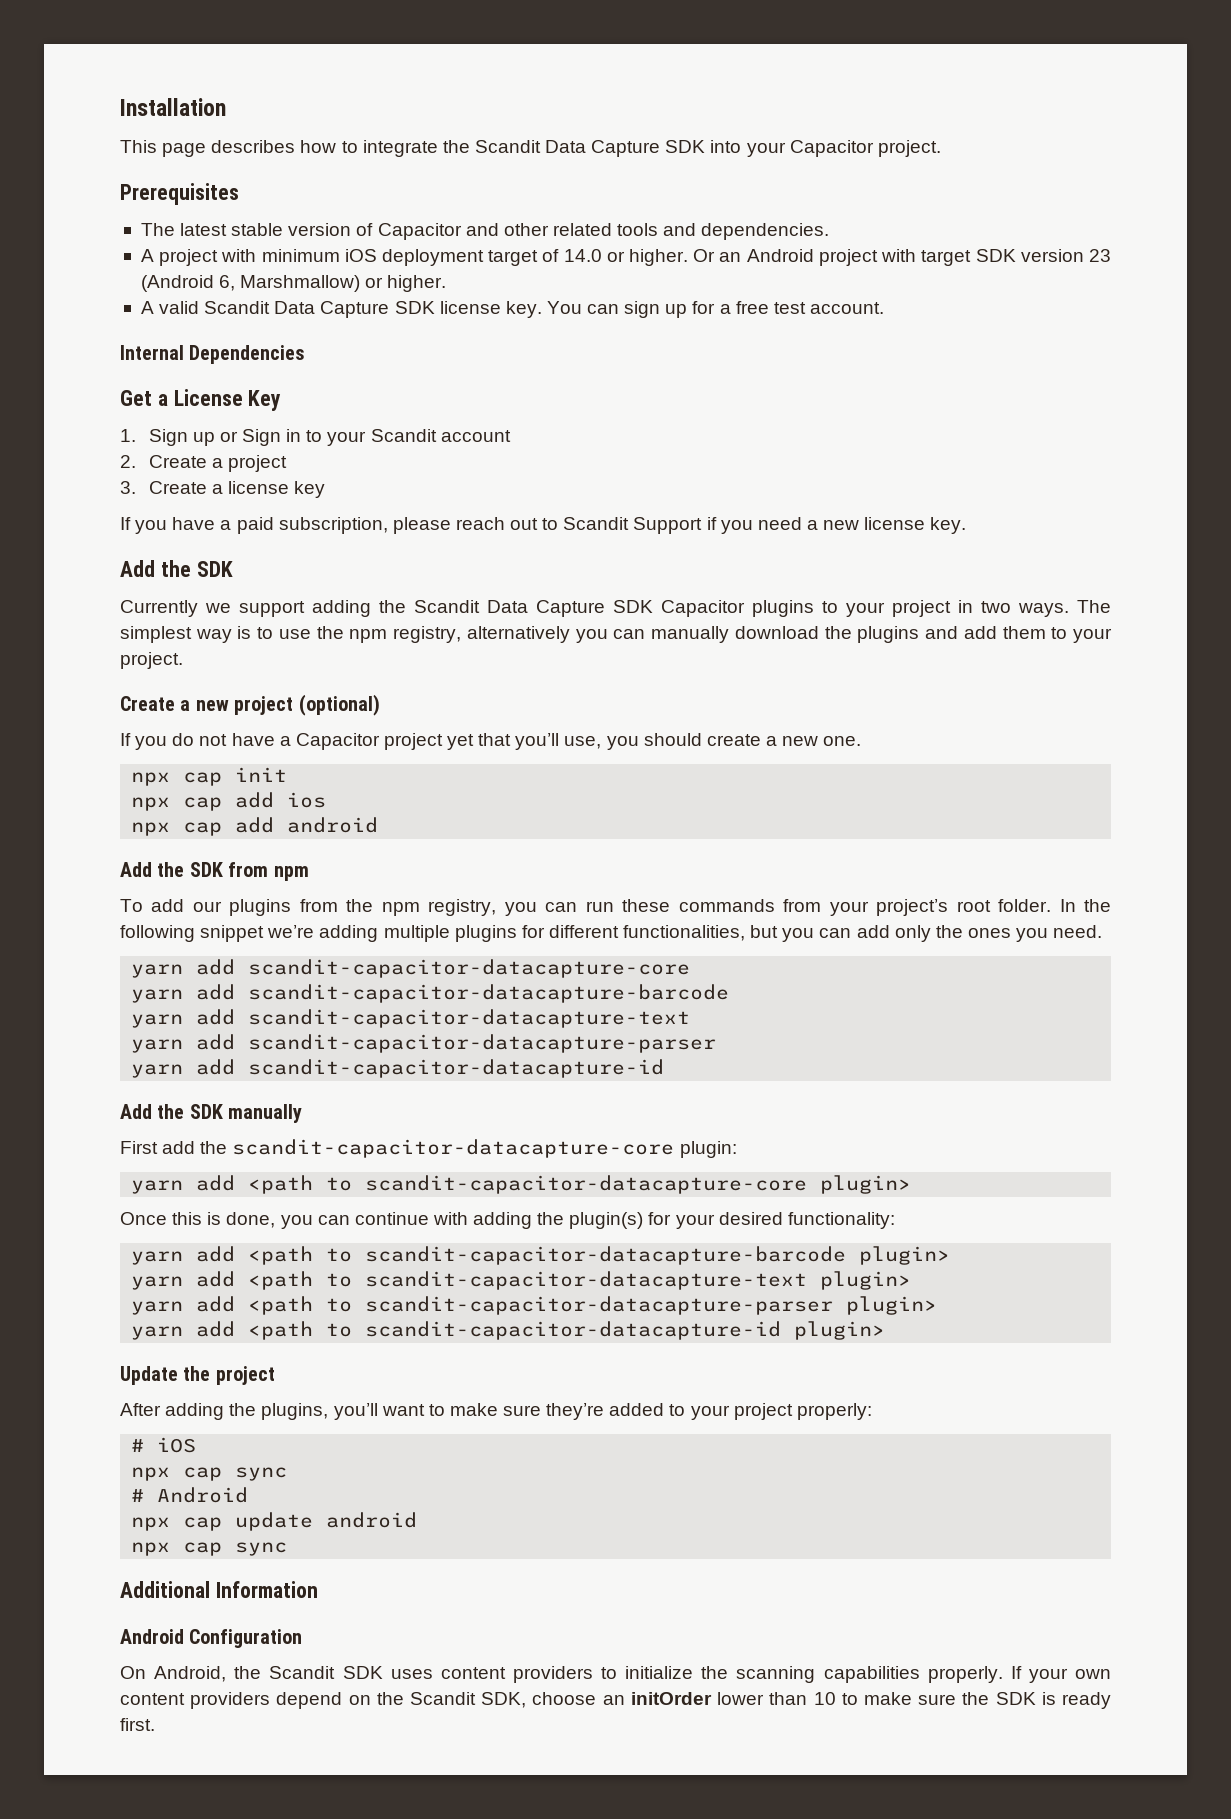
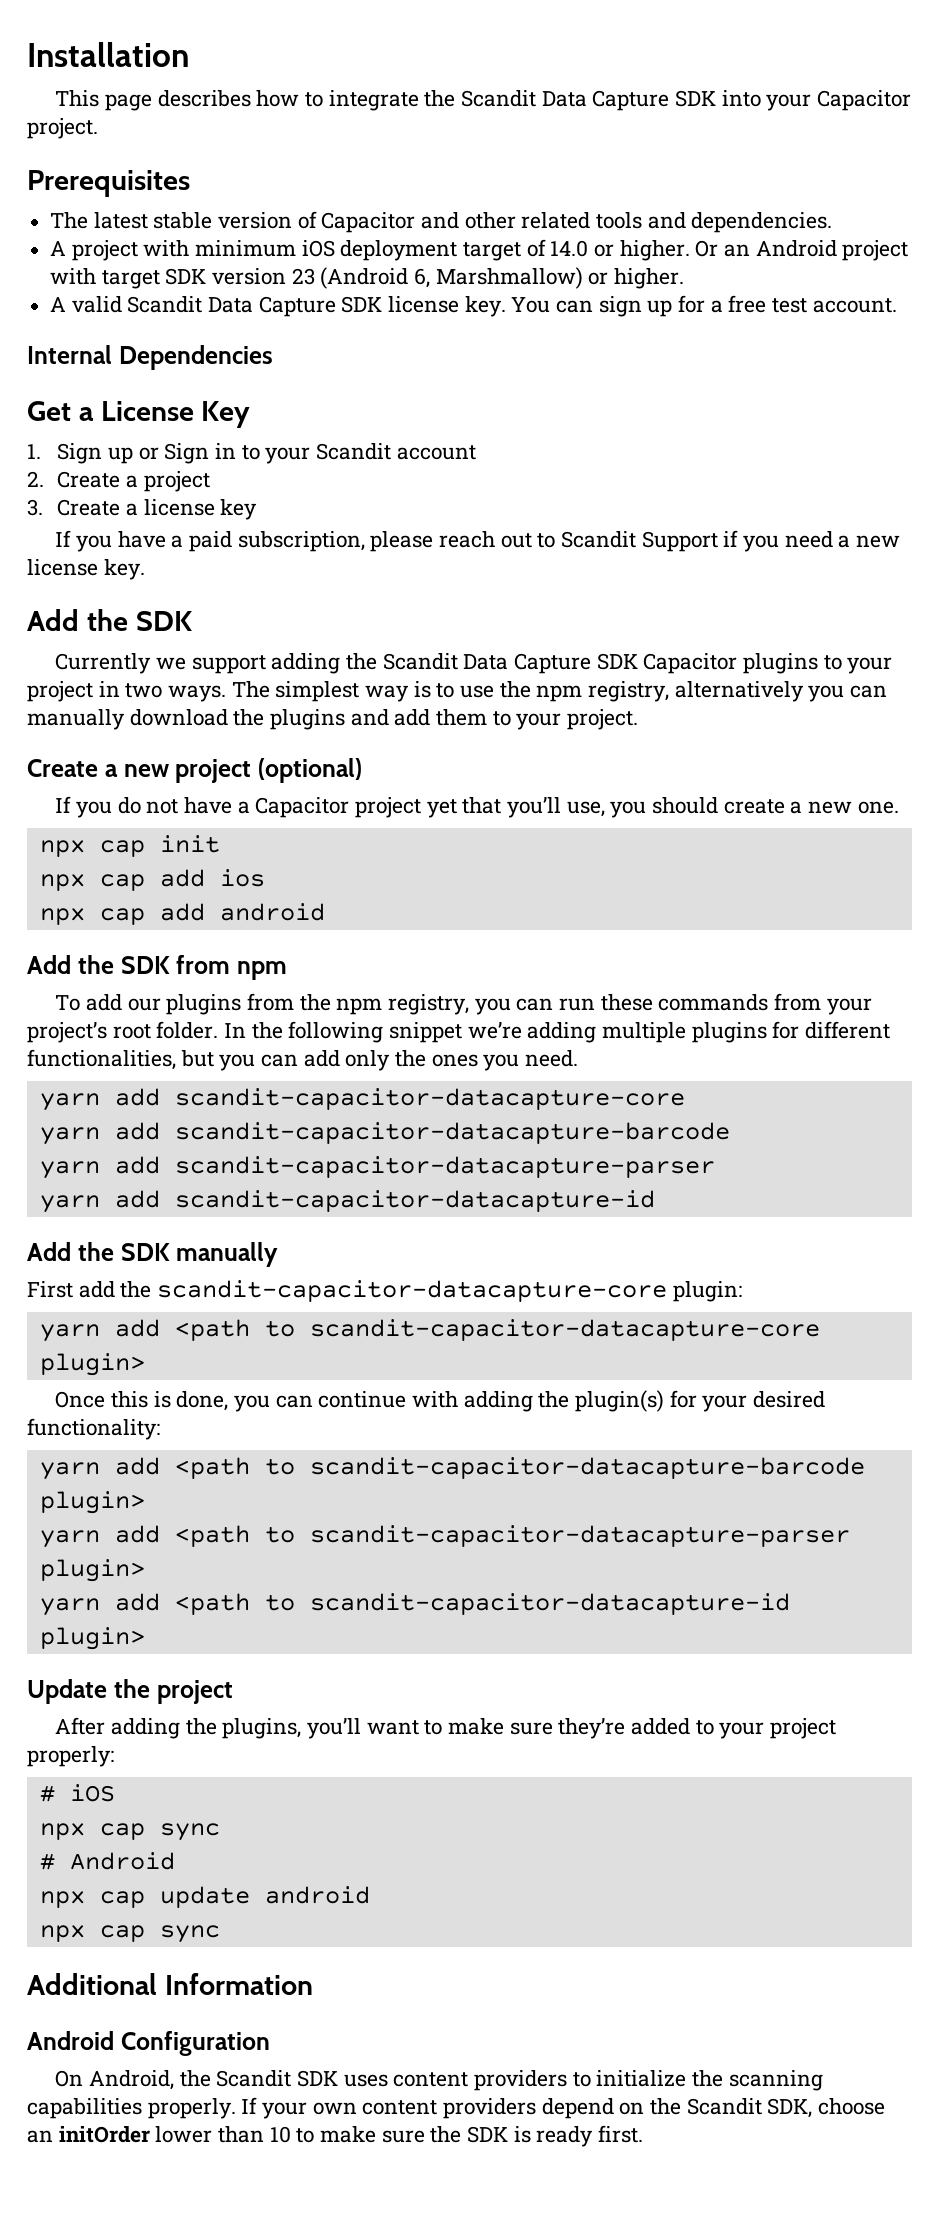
- yarn add scandit-capacitor-datacapture-text
- yarn add <path to scandit-capacitor-datacapture-text plugin>

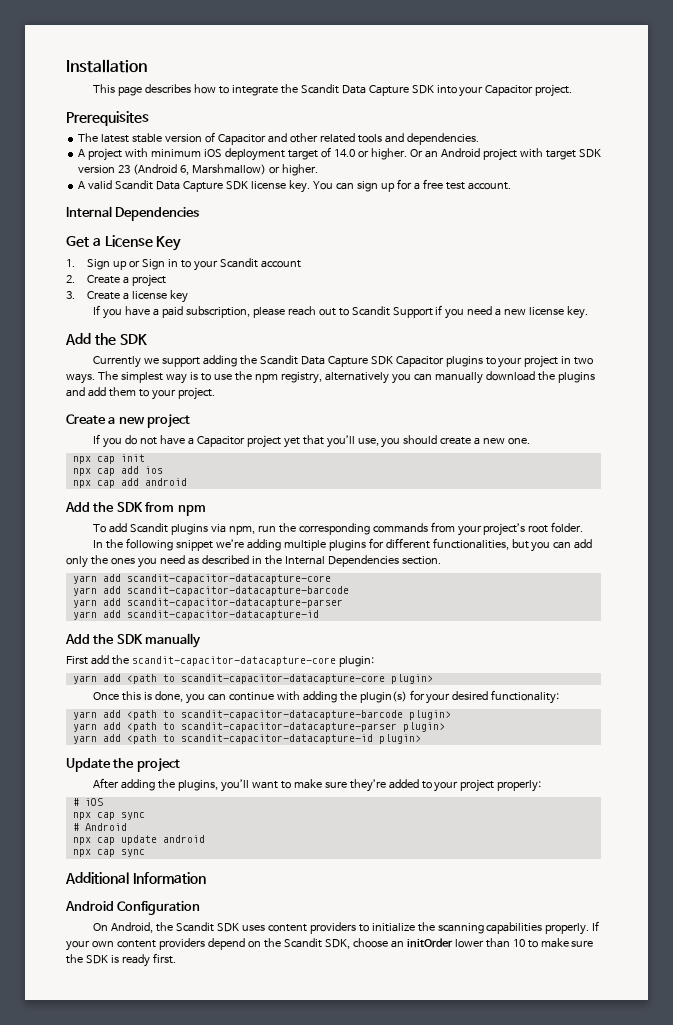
- Create a new project (optional)
+ Create a new project
- To add our plugins from the npm registry, you can run these commands from your project’s root folder. In the following snippet we’re adding multiple plugins for different functionalities, but you can add only the ones you need.
+ To add Scandit plugins via npm, run the corresponding commands from your project’s root folder.
+ In the following snippet we’re adding multiple plugins for different functionalities, but you can add only the ones you need as described in the Internal Dependencies section.

